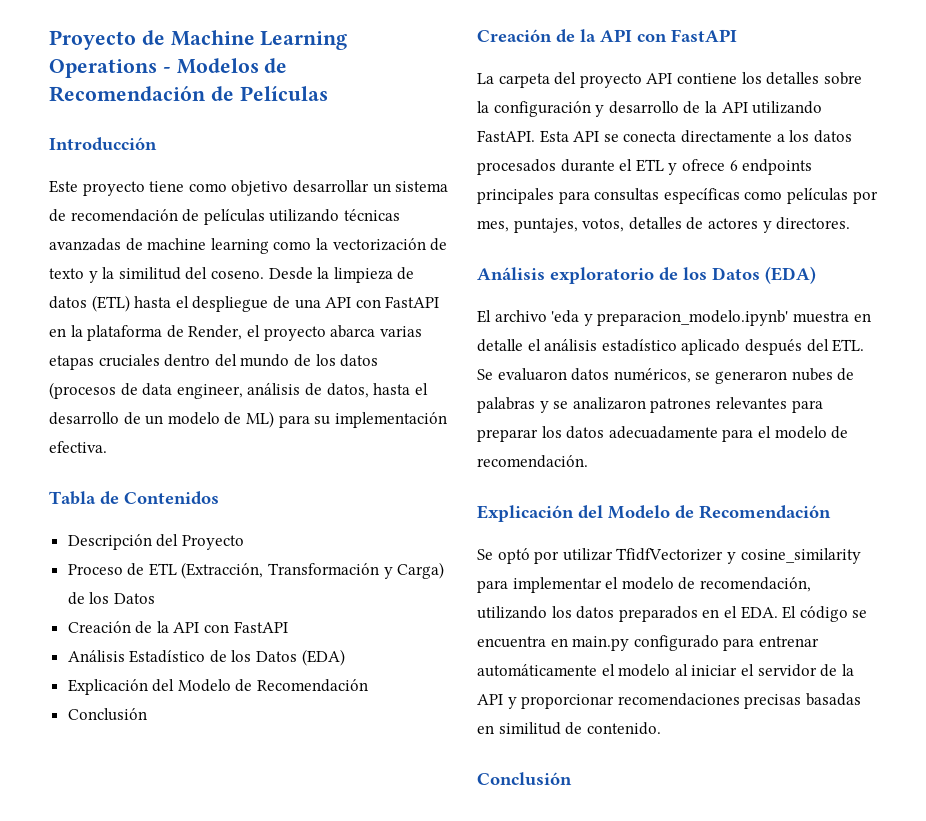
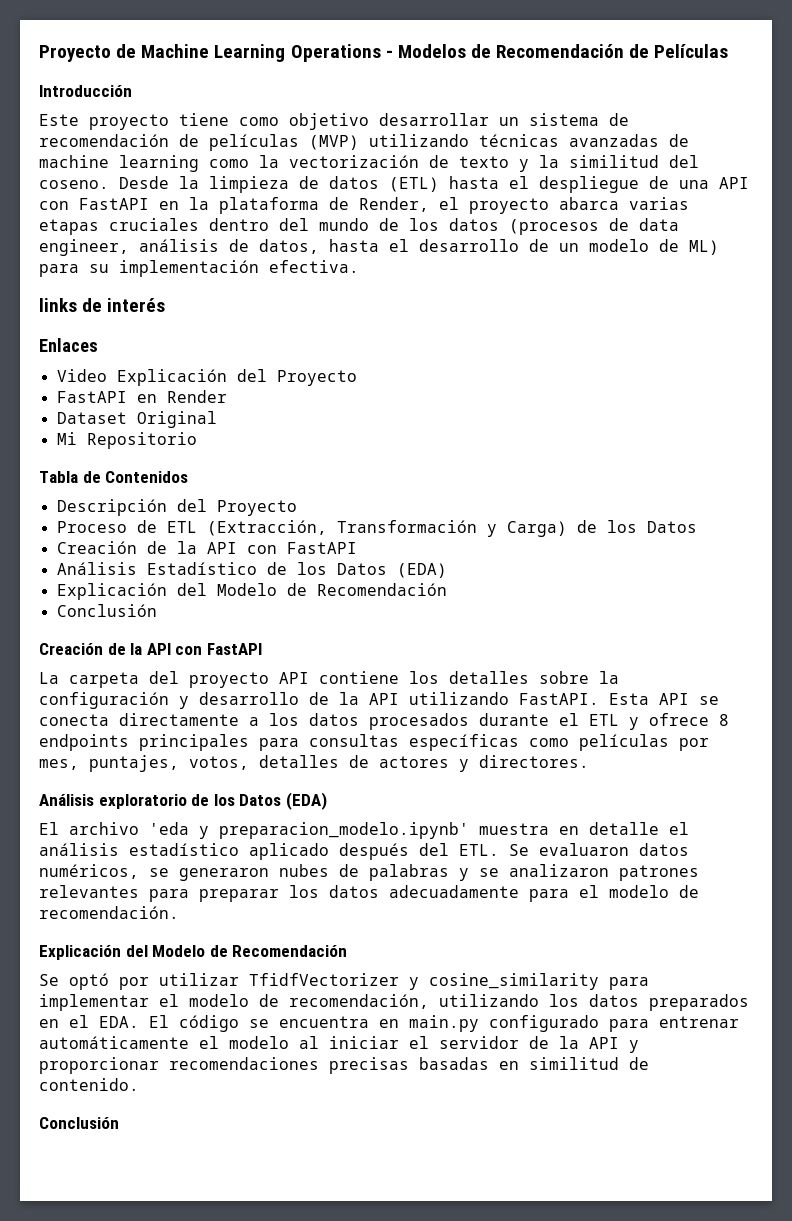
- Este proyecto tiene como objetivo desarrollar un sistema de recomendación de películas utilizando técnicas avanzadas de machine learning como la vectorización de texto y la similitud del coseno.
+ Este proyecto tiene como objetivo desarrollar un sistema de recomendación de películas (MVP) utilizando técnicas avanzadas de machine learning como la vectorización de texto y la similitud del coseno.
+ links de interés
+ Enlaces
+ Video Explicación del Proyecto
+ FastAPI en Render
+ Dataset Original
+ Mi Repositorio
- Esta API se conecta directamente a los datos procesados durante el ETL y ofrece 6 endpoints principales para consultas específicas como películas por mes, puntajes, votos, detalles de actores y directores.
+ Esta API se conecta directamente a los datos procesados durante el ETL y ofrece 8 endpoints principales para consultas específicas como películas por mes, puntajes, votos, detalles de actores y directores.

